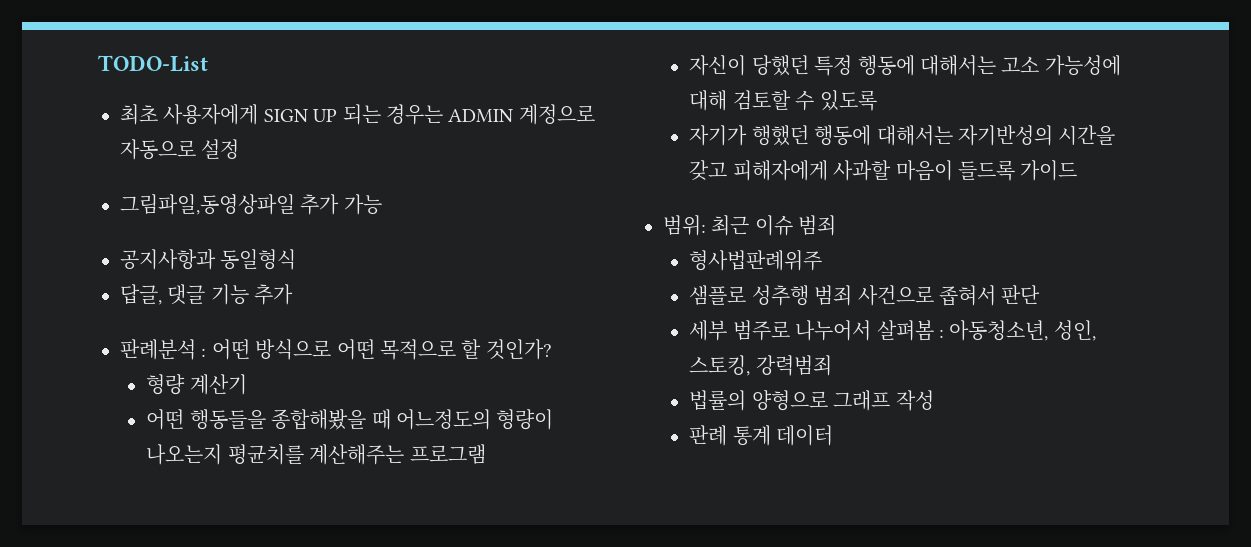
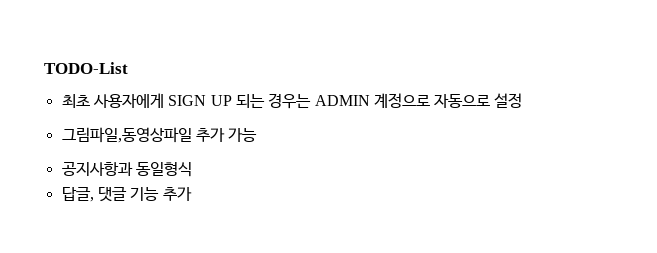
- 판례분석 : 어떤 방식으로 어떤 목적으로 할 것인가?
- 형량 계산기
- 어떤 행동들을 종합해봤을 때 어느정도의 형량이 나오는지 평균치를 계산해주는 프로그램
- 자신이 당했던 특정 행동에 대해서는 고소 가능성에 대해 검토할 수 있도록
- 자기가 행했던 행동에 대해서는 자기반성의 시간을 갖고 피해자에게 사과할 마음이 들드록 가이드
- 범위: 최근 이슈 범죄
- 형사법판례위주
- 샘플로 성추행 범죄 사건으로 좁혀서 판단
- 세부 범주로 나누어서 살펴봄 : 아동청소년, 성인, 스토킹, 강력범죄
- 법률의 양형으로 그래프 작성
- 판례 통계 데이터

